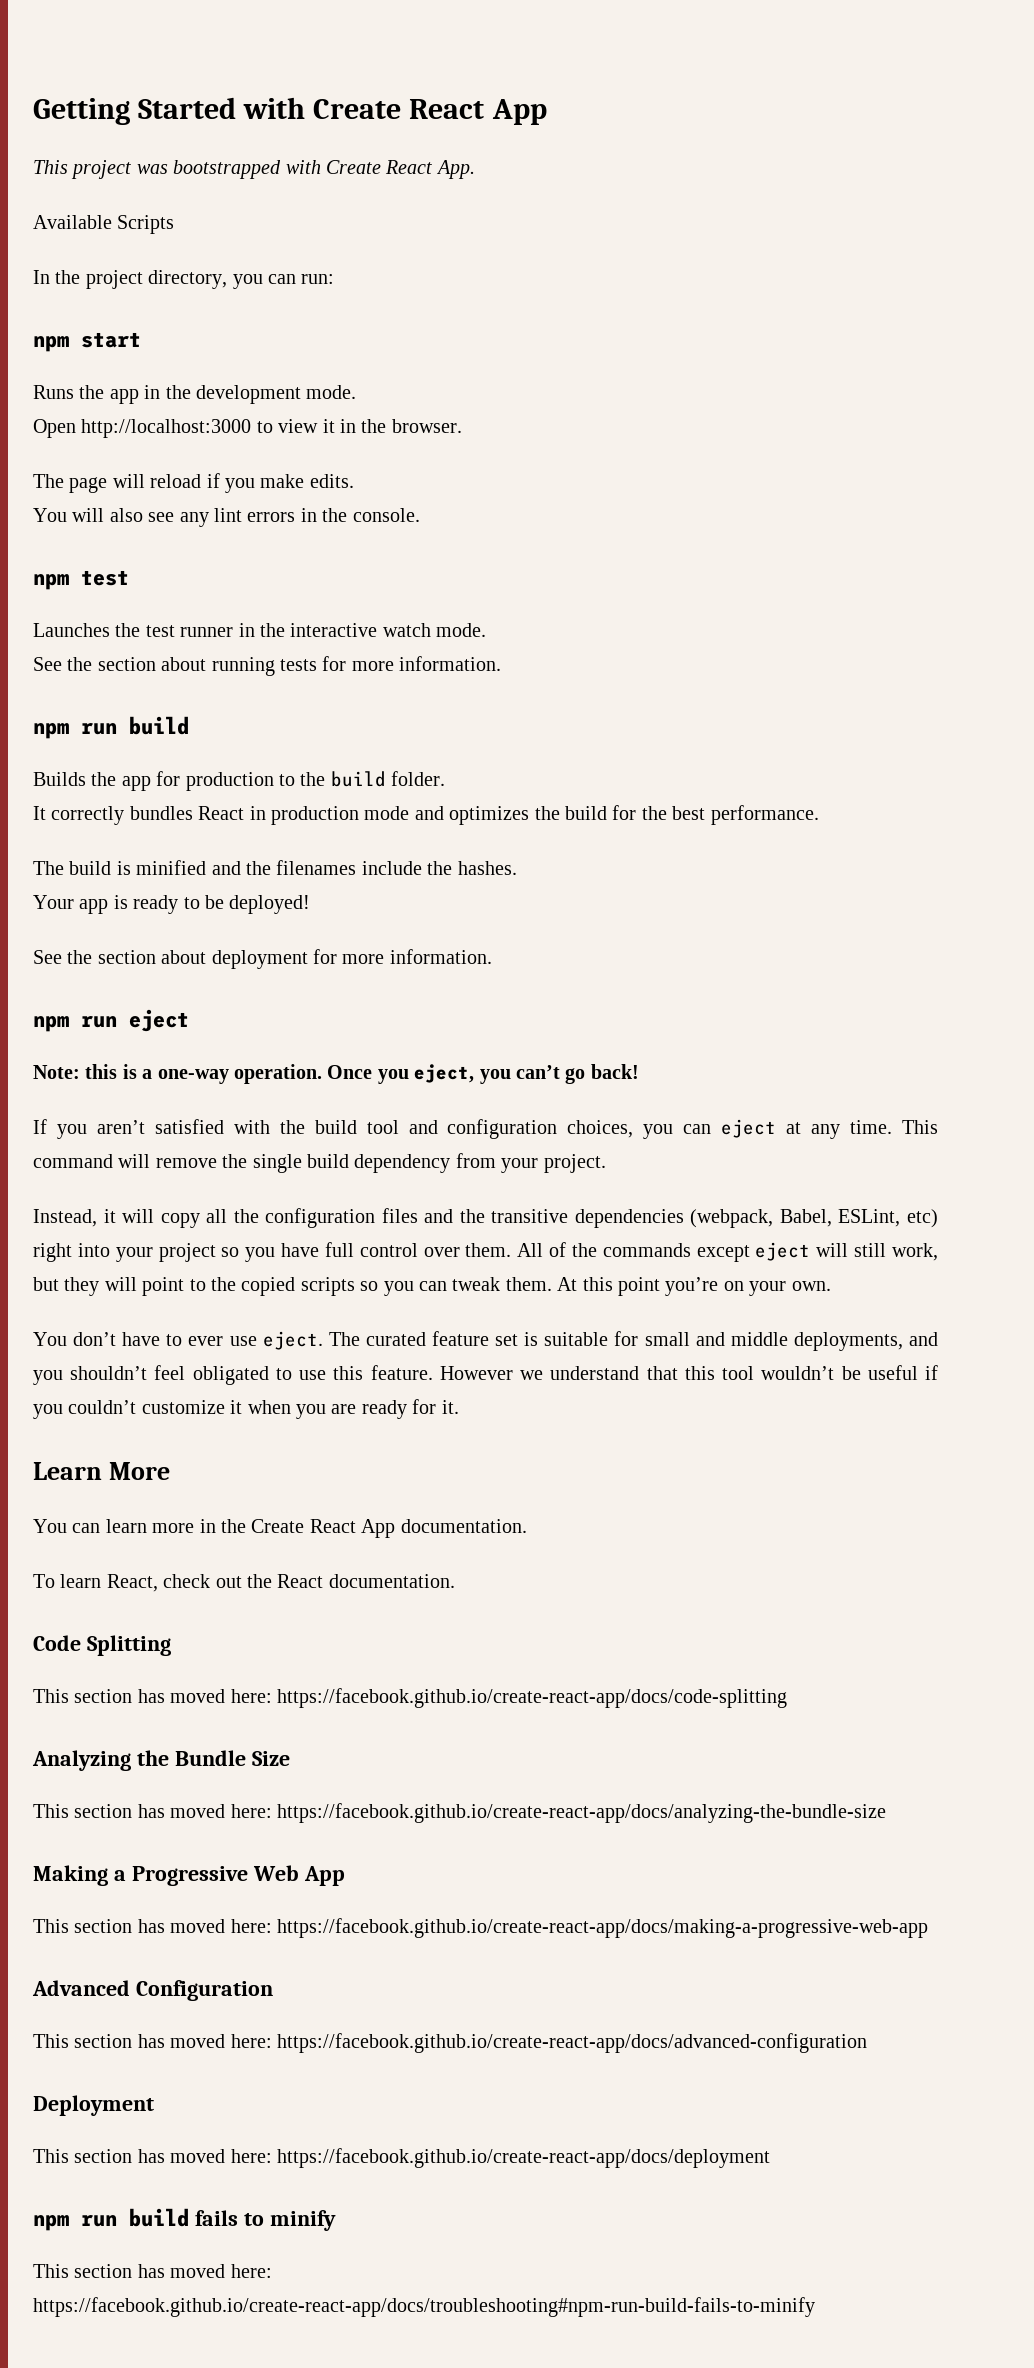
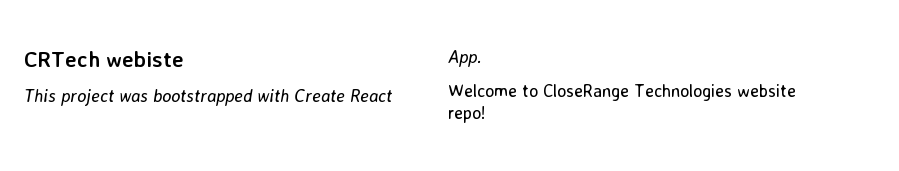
- Getting Started with Create React App
+ CRTech webiste
- Available Scripts
- In the project directory, you can run:
- npm start
- Runs the app in the development mode.
- Open http://localhost:3000 to view it in the browser.
- The page will reload if you make edits.
- You will also see any lint errors in the console.
- npm test
- Launches the test runner in the interactive watch mode.
- See the section about running tests for more information.
- npm run build
- Builds the app for production to the build folder.
- It correctly bundles React in production mode and optimizes the build for the best performance.
- The build is minified and the filenames include the hashes.
- Your app is ready to be deployed!
- See the section about deployment for more information.
- npm run eject
- Note: this is a one-way operation. Once you eject, you can’t go back!
- If you aren’t satisfied with the build tool and configuration choices, you can eject at any time. This command will remove the single build dependency from your project.
- Instead, it will copy all the configuration files and the transitive dependencies (webpack, Babel, ESLint, etc) right into your project so you have full control over them. All of the commands except eject will still work, but they will point to the copied scripts so you can tweak them. At this point you’re on your own.
- You don’t have to ever use eject. The curated feature set is suitable for small and middle deployments, and you shouldn’t feel obligated to use this feature. However we understand that this tool wouldn’t be useful if you couldn’t customize it when you are ready for it.
- Learn More
- You can learn more in the Create React App documentation.
- To learn React, check out the React documentation.
- Code Splitting
- This section has moved here: https://facebook.github.io/create-react-app/docs/code-splitting
- Analyzing the Bundle Size
- This section has moved here: https://facebook.github.io/create-react-app/docs/analyzing-the-bundle-size
- Making a Progressive Web App
- This section has moved here: https://facebook.github.io/create-react-app/docs/making-a-progressive-web-app
- Advanced Configuration
- This section has moved here: https://facebook.github.io/create-react-app/docs/advanced-configuration
- Deployment
- This section has moved here: https://facebook.github.io/create-react-app/docs/deployment
- npm run build fails to minify
- This section has moved here: https://facebook.github.io/create-react-app/docs/troubleshooting#npm-run-build-fails-to-minify
+ Welcome to CloseRange Technologies website repo!

